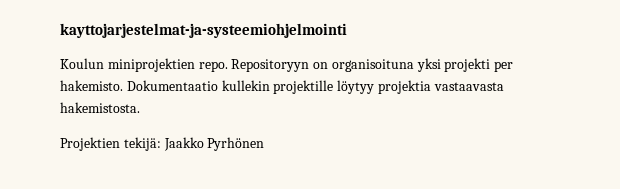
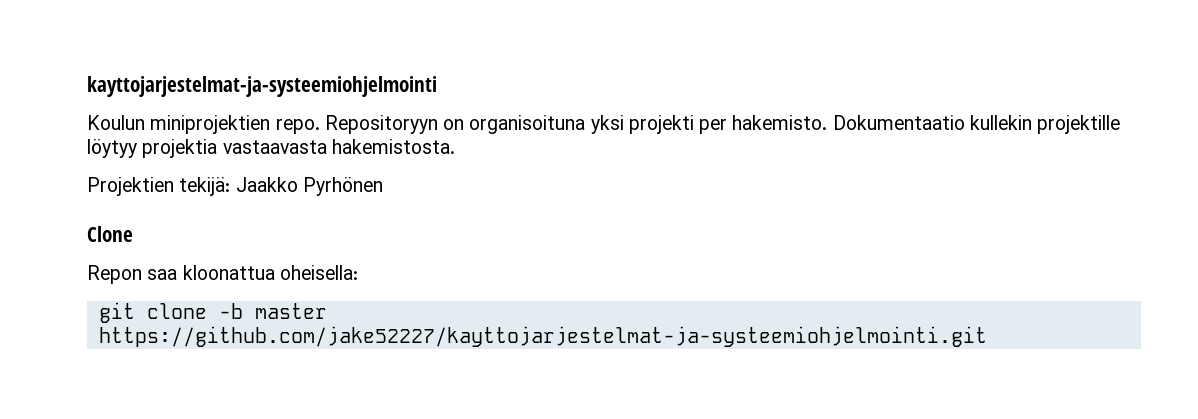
+ Clone
+ Repon saa kloonattua oheisella:
+ git clone -b master https://github.com/jake52227/kayttojarjestelmat-ja-systeemiohjelmointi.git

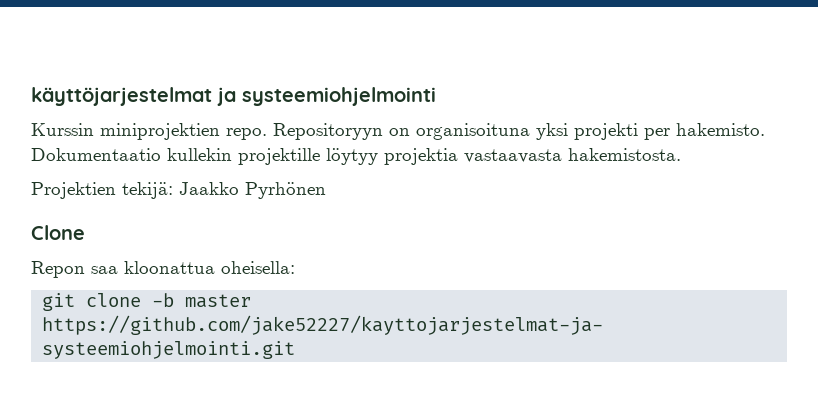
- kayttojarjestelmat-ja-systeemiohjelmointi
- Koulun miniprojektien repo.
+ käyttöjarjestelmat ja systeemiohjelmointi
+ Kurssin miniprojektien repo.

